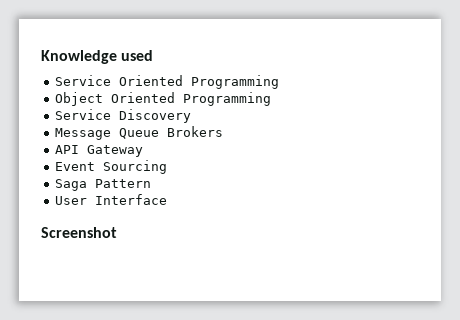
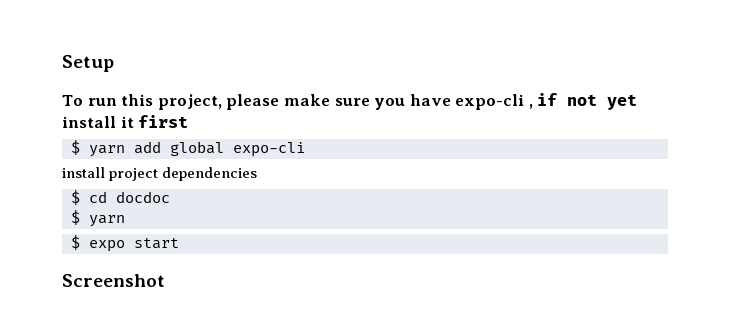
- Knowledge used
- Service Oriented Programming
- Object Oriented Programming
- Service Discovery
- Message Queue Brokers
- API Gateway
- Event Sourcing
- Saga Pattern
- User Interface
+ Setup
+ To run this project, please make sure you have expo-cli , if not yet install it first
+ $ yarn add global expo-cli
+ install project dependencies
+ $ cd docdoc
+ $ yarn
+ $ expo start

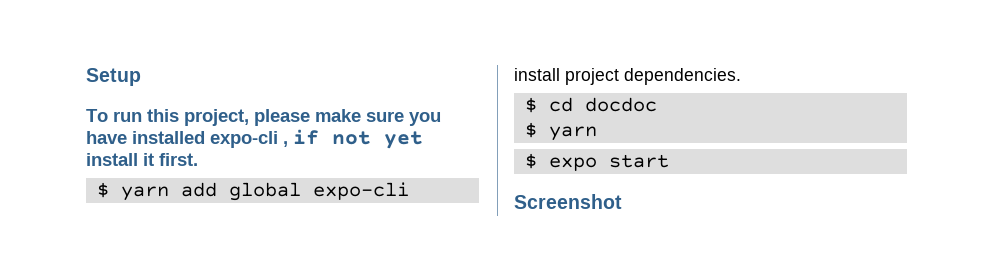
- To run this project, please make sure you have expo-cli , if not yet install it first
+ To run this project, please make sure you have installed expo-cli , if not yet install it first.
- install project dependencies
+ install project dependencies.

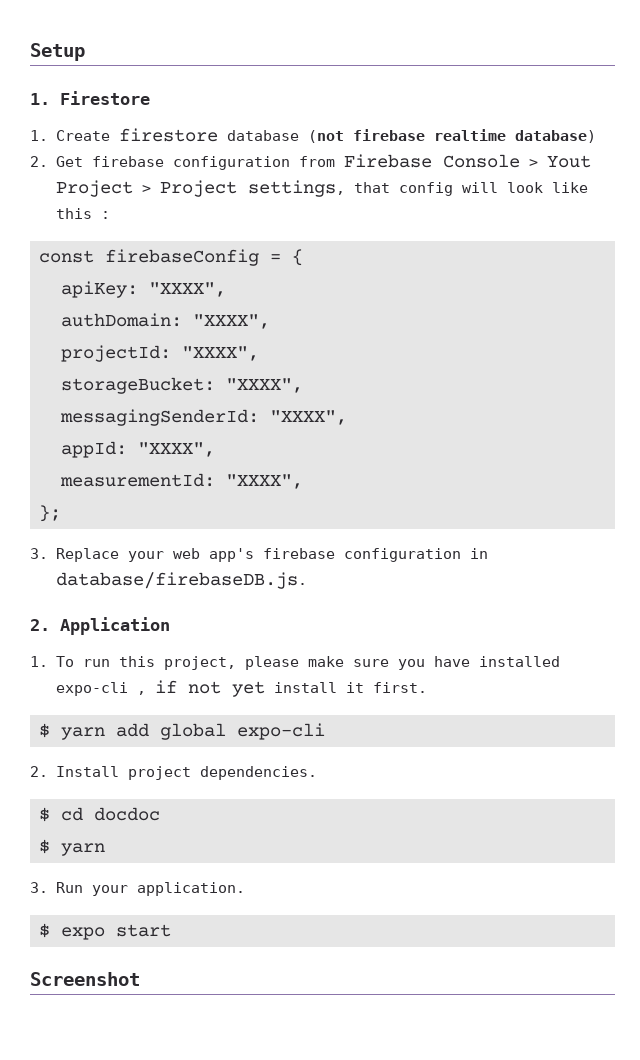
- To run this project, please make sure you have installed expo-cli , if not yet install it first.
+ 1. Firestore
+ 1. Create firestore database (not firebase realtime database)
+ 2. Get firebase configuration from Firebase Console > Yout Project > Project settings, that config will look like this :
+ const firebaseConfig = {
+ apiKey: "XXXX",
+ authDomain: "XXXX",
+ projectId: "XXXX",
+ storageBucket: "XXXX",
+ messagingSenderId: "XXXX",
+ appId: "XXXX",
+ measurementId: "XXXX",
+ };
+ 3. Replace your web app's firebase configuration in database/firebaseDB.js.
+ 2. Application
+ 1. To run this project, please make sure you have installed expo-cli , if not yet install it first.
- install project dependencies.
+ 2. Install project dependencies.
+ 3. Run your application.

